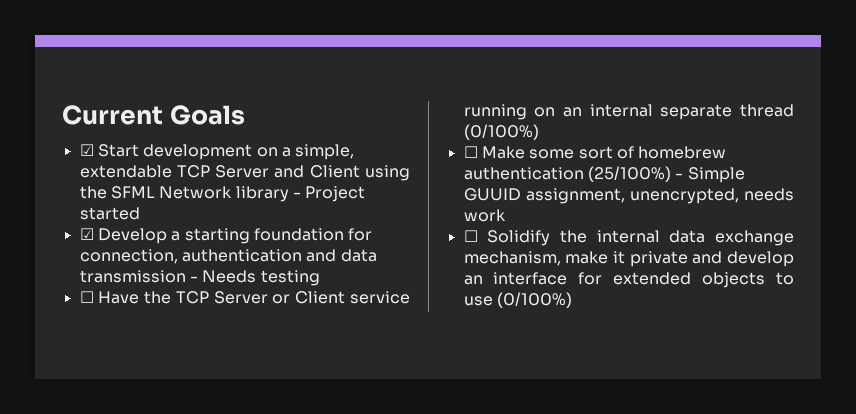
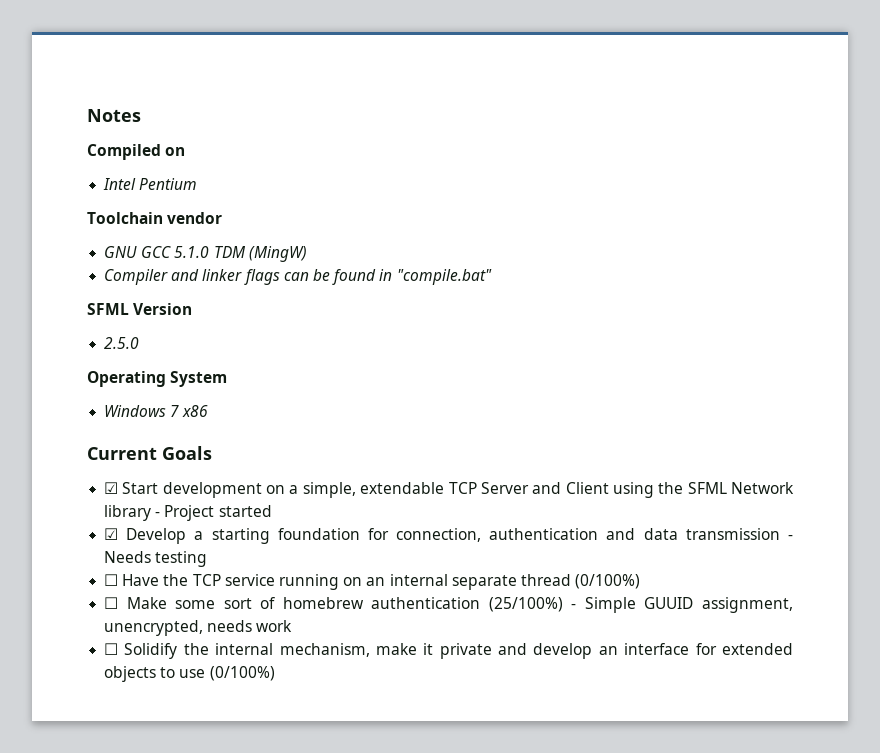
+ Notes
+ Compiled on
+ Intel Pentium
+ Toolchain vendor
+ GNU GCC 5.1.0 TDM (MingW)
+ Compiler and linker flags can be found in "compile.bat"
+ SFML Version
+ 2.5.0
+ Operating System
+ Windows 7 x86
- ☐ Have the TCP Server or Client service running on an internal separate thread (0/100%)
+ ☐ Have the TCP service running on an internal separate thread (0/100%)
- ☐ Solidify the internal data exchange mechanism, make it private and develop an interface for extended objects to use (0/100%)
+ ☐ Solidify the internal mechanism, make it private and develop an interface for extended objects to use (0/100%)

